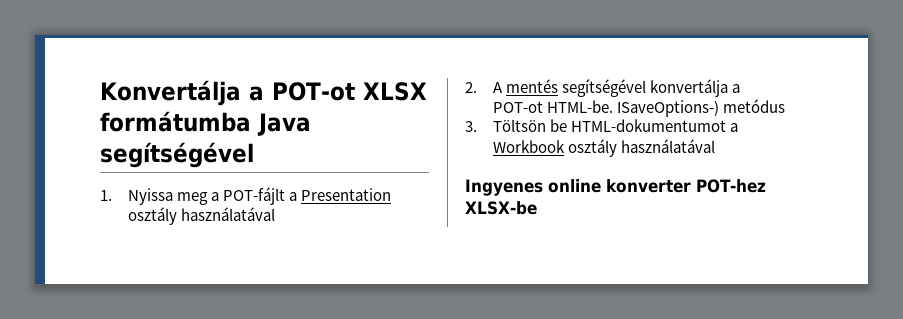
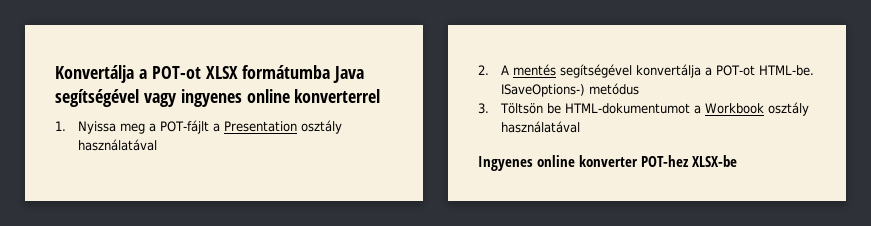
- Konvertálja a POT-ot XLSX formátumba Java segítségével
+ Konvertálja a POT-ot XLSX formátumba Java segítségével vagy ingyenes online konverterrel

